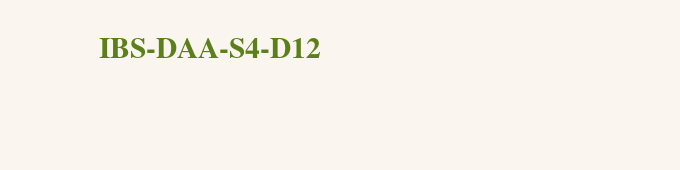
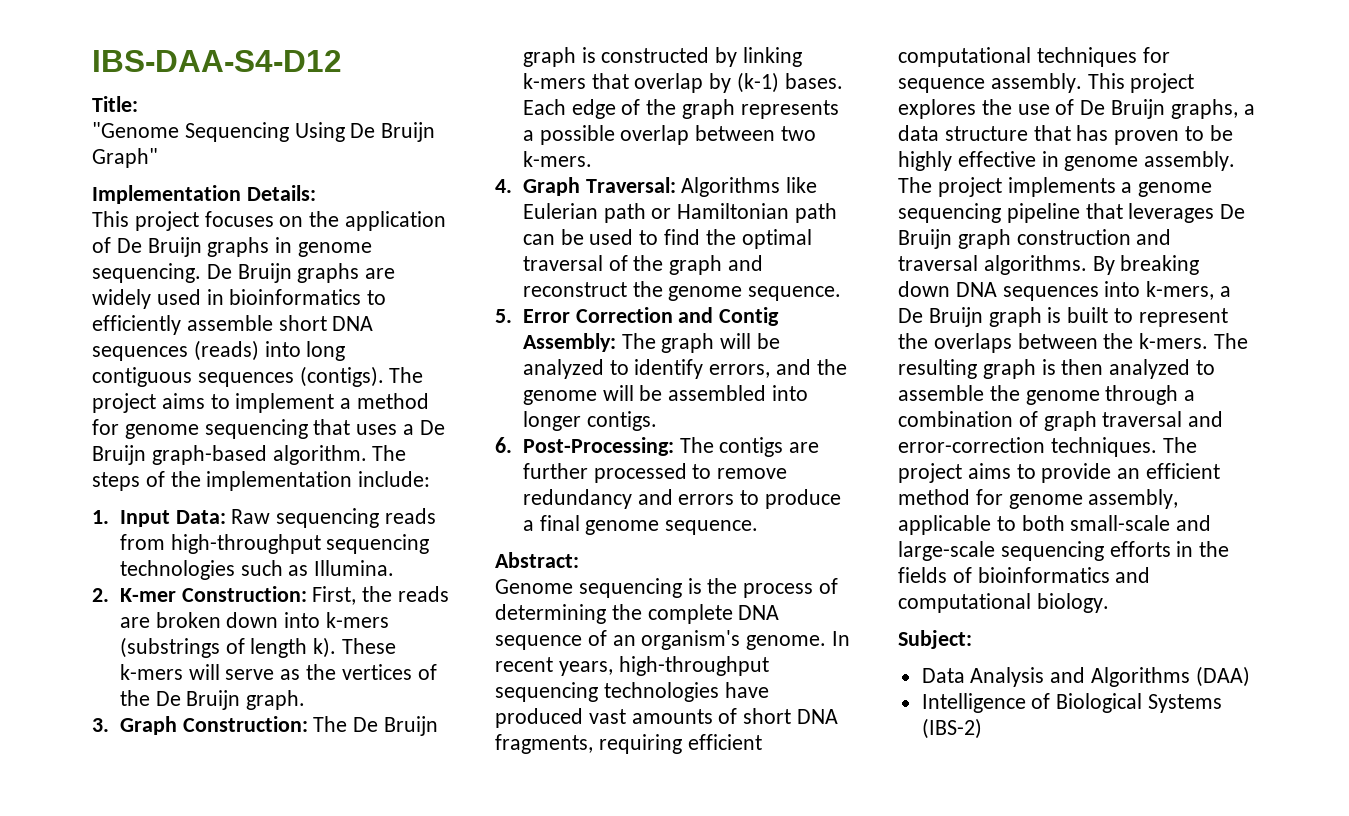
+ Title:
+ "Genome Sequencing Using De Bruijn Graph"
+ Implementation Details:
+ This project focuses on the application of De Bruijn graphs in genome sequencing. De Bruijn graphs are widely used in bioinformatics to efficiently assemble short DNA sequences (reads) into long contiguous sequences (contigs). The project aims to implement a method for genome sequencing that uses a De Bruijn graph-based algorithm. The steps of the implementation include:
+ 1. Input Data: Raw sequencing reads from high-throughput sequencing technologies such as Illumina.
+ 2. K-mer Construction: First, the reads are broken down into k-mers (substrings of length k). These k-mers will serve as the vertices of the De Bruijn graph.
+ 3. Graph Construction: The De Bruijn graph is constructed by linking k-mers that overlap by (k-1) bases. Each edge of the graph represents a possible overlap between two k-mers.
+ 4. Graph Traversal: Algorithms like Eulerian path or Hamiltonian path can be used to find the optimal traversal of the graph and reconstruct the genome sequence.
+ 5. Error Correction and Contig Assembly: The graph will be analyzed to identify errors, and the genome will be assembled into longer contigs.
+ 6. Post-Processing: The contigs are further processed to remove redundancy and errors to produce a final genome sequence.
+ Abstract:
+ Genome sequencing is the process of determining the complete DNA sequence of an organism's genome. In recent years, high-throughput sequencing technologies have produced vast amounts of short DNA fragments, requiring efficient computational techniques for sequence assembly. This project explores the use of De Bruijn graphs, a data structure that has proven to be highly effective in genome assembly. The project implements a genome sequencing pipeline that leverages De Bruijn graph construction and traversal algorithms. By breaking down DNA sequences into k-mers, a De Bruijn graph is built to represent the overlaps between the k-mers. The resulting graph is then analyzed to assemble the genome through a combination of graph traversal and error-correction techniques. The project aims to provide an efficient method for genome assembly, applicable to both small-scale and large-scale sequencing efforts in the fields of bioinformatics and computational biology.
+ Subject:
+ Data Analysis and Algorithms (DAA)
+ Intelligence of Biological Systems (IBS-2)

